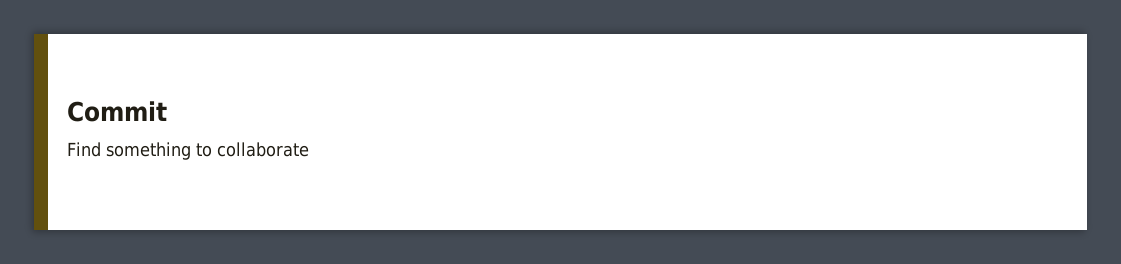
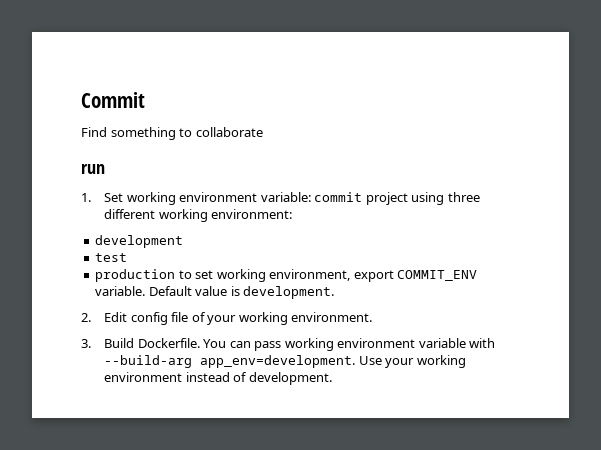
+ run
+ 1. Set working environment variable: commit project using three different working environment:
+ development
+ test
+ production to set working environment, export COMMIT_ENV variable. Default value is development.
+ 2. Edit config file of your working environment.
+ 3. Build Dockerfile. You can pass working environment variable with --build-arg app_env=development. Use your working environment instead of development.

